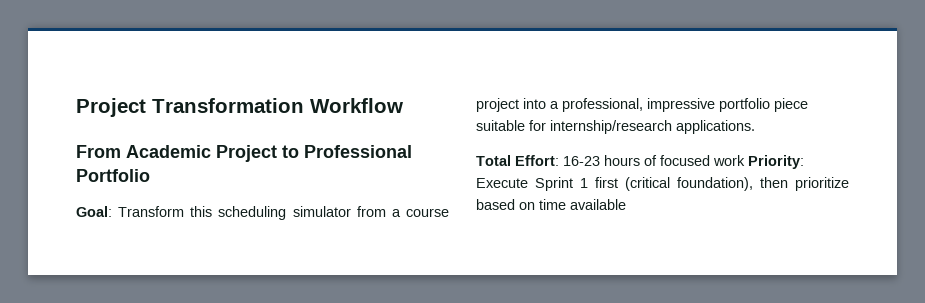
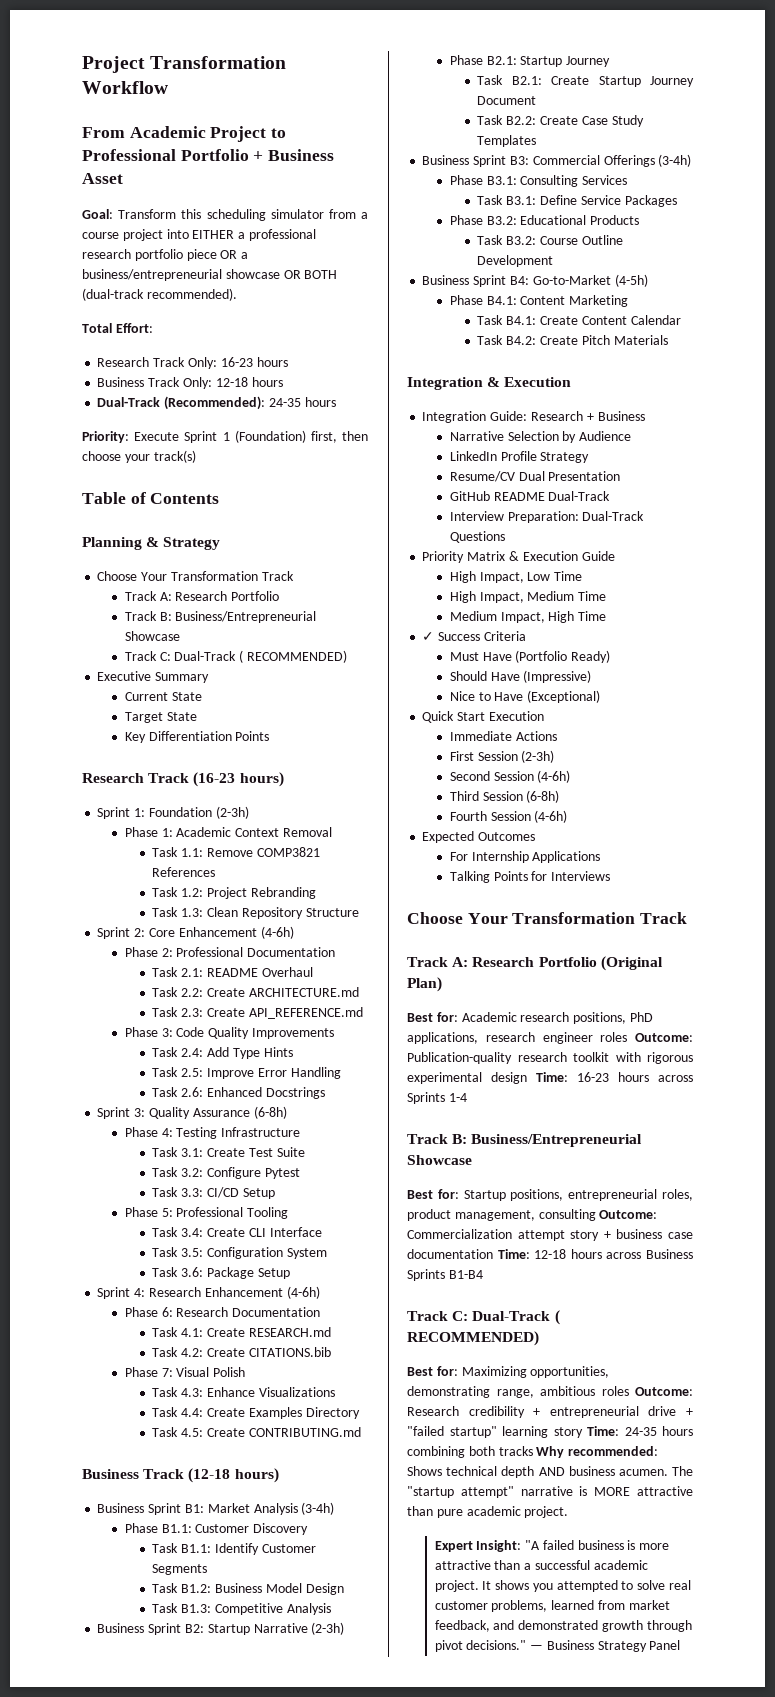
- From Academic Project to Professional Portfolio
+ From Academic Project to Professional Portfolio + Business Asset
- Goal: Transform this scheduling simulator from a course project into a professional, impressive portfolio piece suitable for internship/research applications.
+ Goal: Transform this scheduling simulator from a course project into EITHER a professional research portfolio piece OR a business/entrepreneurial showcase OR BOTH (dual-track recommended).
- Total Effort: 16-23 hours of focused work Priority: Execute Sprint 1 first (critical foundation), then prioritize based on time available
+ Total Effort:
+ Research Track Only: 16-23 hours
+ Business Track Only: 12-18 hours
+ Dual-Track (Recommended): 24-35 hours
+ Priority: Execute Sprint 1 (Foundation) first, then choose your track(s)
+ Table of Contents
+ Planning & Strategy
+ Choose Your Transformation Track
+ Track A: Research Portfolio
+ Track B: Business/Entrepreneurial Showcase
+ Track C: Dual-Track ( RECOMMENDED)
+ Executive Summary
+ Current State
+ Target State
+ Key Differentiation Points
+ Research Track (16-23 hours)
+ Sprint 1: Foundation (2-3h)
+ Phase 1: Academic Context Removal
+ Task 1.1: Remove COMP3821 References
+ Task 1.2: Project Rebranding
+ Task 1.3: Clean Repository Structure
+ Sprint 2: Core Enhancement (4-6h)
+ Phase 2: Professional Documentation
+ Task 2.1: README Overhaul
+ Task 2.2: Create ARCHITECTURE.md
+ Task 2.3: Create API_REFERENCE.md
+ Phase 3: Code Quality Improvements
+ Task 2.4: Add Type Hints
+ Task 2.5: Improve Error Handling
+ Task 2.6: Enhanced Docstrings
+ Sprint 3: Quality Assurance (6-8h)
+ Phase 4: Testing Infrastructure
+ Task 3.1: Create Test Suite
+ Task 3.2: Configure Pytest
+ Task 3.3: CI/CD Setup
+ Phase 5: Professional Tooling
+ Task 3.4: Create CLI Interface
+ Task 3.5: Configuration System
+ Task 3.6: Package Setup
+ Sprint 4: Research Enhancement (4-6h)
+ Phase 6: Research Documentation
+ Task 4.1: Create RESEARCH.md
+ Task 4.2: Create CITATIONS.bib
+ Phase 7: Visual Polish
+ Task 4.3: Enhance Visualizations
+ Task 4.4: Create Examples Directory
+ Task 4.5: Create CONTRIBUTING.md
+ Business Track (12-18 hours)
+ Business Sprint B1: Market Analysis (3-4h)
+ Phase B1.1: Customer Discovery
+ Task B1.1: Identify Customer Segments
+ Task B1.2: Business Model Design
+ Task B1.3: Competitive Analysis
+ Business Sprint B2: Startup Narrative (2-3h)
+ Phase B2.1: Startup Journey
+ Task B2.1: Create Startup Journey Document
+ Task B2.2: Create Case Study Templates
+ Business Sprint B3: Commercial Offerings (3-4h)
+ Phase B3.1: Consulting Services
+ Task B3.1: Define Service Packages
+ Phase B3.2: Educational Products
+ Task B3.2: Course Outline Development
+ Business Sprint B4: Go-to-Market (4-5h)
+ Phase B4.1: Content Marketing
+ Task B4.1: Create Content Calendar
+ Task B4.2: Create Pitch Materials
+ Integration & Execution
+ Integration Guide: Research + Business
+ Narrative Selection by Audience
+ LinkedIn Profile Strategy
+ Resume/CV Dual Presentation
+ GitHub README Dual-Track
+ Interview Preparation: Dual-Track Questions
+ Priority Matrix & Execution Guide
+ High Impact, Low Time
+ High Impact, Medium Time
+ Medium Impact, High Time
+ ✓ Success Criteria
+ Must Have (Portfolio Ready)
+ Should Have (Impressive)
+ Nice to Have (Exceptional)
+ Quick Start Execution
+ Immediate Actions
+ First Session (2-3h)
+ Second Session (4-6h)
+ Third Session (6-8h)
+ Fourth Session (4-6h)
+ Expected Outcomes
+ For Internship Applications
+ Talking Points for Interviews
+ Choose Your Transformation Track
+ Track A: Research Portfolio (Original Plan)
+ Best for: Academic research positions, PhD applications, research engineer roles Outcome: Publication-quality research toolkit with rigorous experimental design Time: 16-23 hours across Sprints 1-4
+ Track B: Business/Entrepreneurial Showcase
+ Best for: Startup positions, entrepreneurial roles, product management, consulting Outcome: Commercialization attempt story + business case documentation Time: 12-18 hours across Business Sprints B1-B4
+ Track C: Dual-Track ( RECOMMENDED)
+ Best for: Maximizing opportunities, demonstrating range, ambitious roles Outcome: Research credibility + entrepreneurial drive + "failed startup" learning story Time: 24-35 hours combining both tracks Why recommended: Shows technical depth AND business acumen. The "startup attempt" narrative is MORE attractive than pure academic project.
+ Expert Insight: "A failed business is more attractive than a successful academic project. It shows you attempted to solve real customer problems, learned from market feedback, and demonstrated growth through pivot decisions." — Business Strategy Panel

